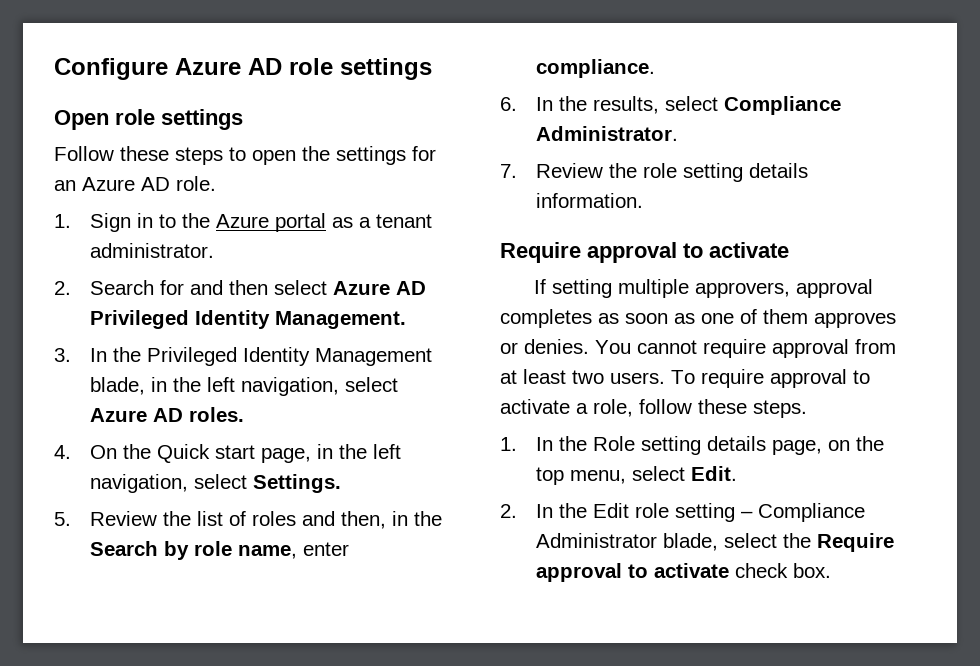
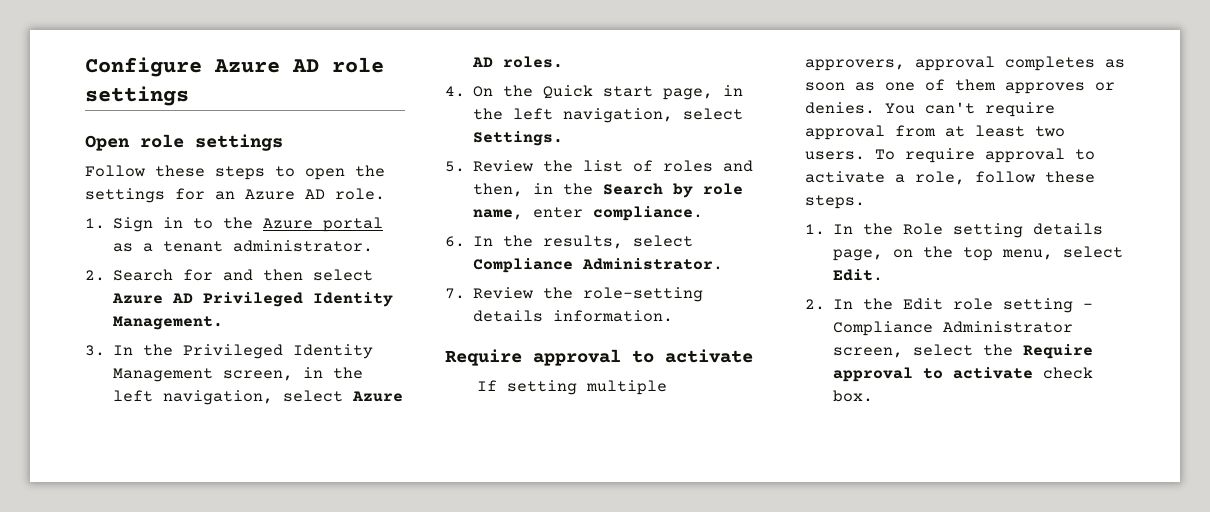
- 3. In the Privileged Identity Management blade, in the left navigation, select Azure AD roles.
+ 3. In the Privileged Identity Management screen, in the left navigation, select Azure AD roles.
- 7. Review the role setting details information.
+ 7. Review the role-setting details information.
- You cannot require approval from at least two users.
+ You can't require approval from at least two users.
- 2. In the Edit role setting – Compliance Administrator blade, select the Require approval to activate check box.
+ 2. In the Edit role setting – Compliance Administrator screen, select the Require approval to activate check box.

